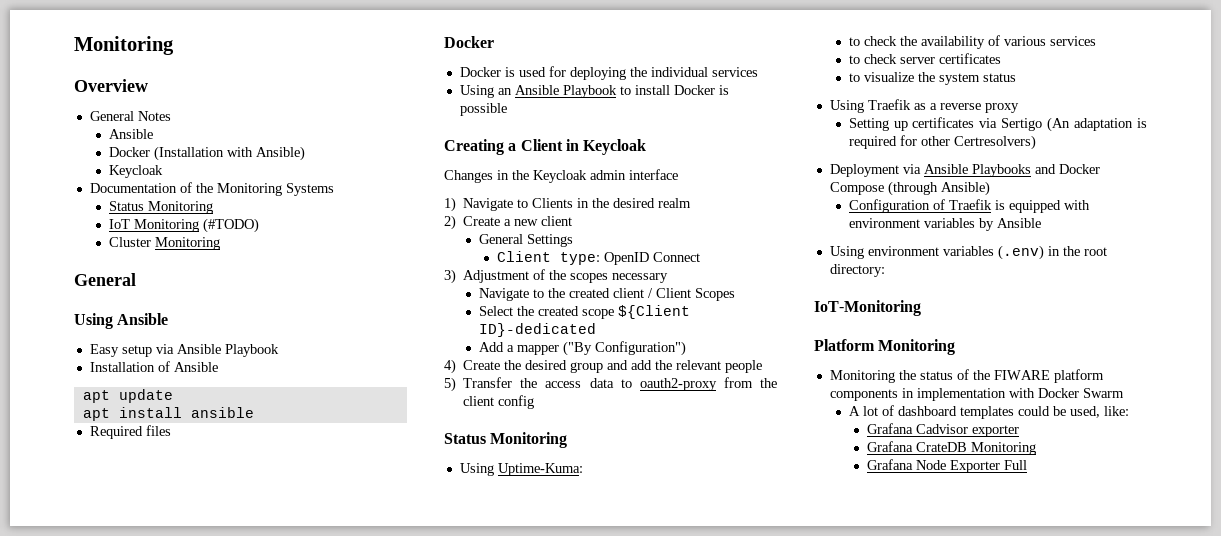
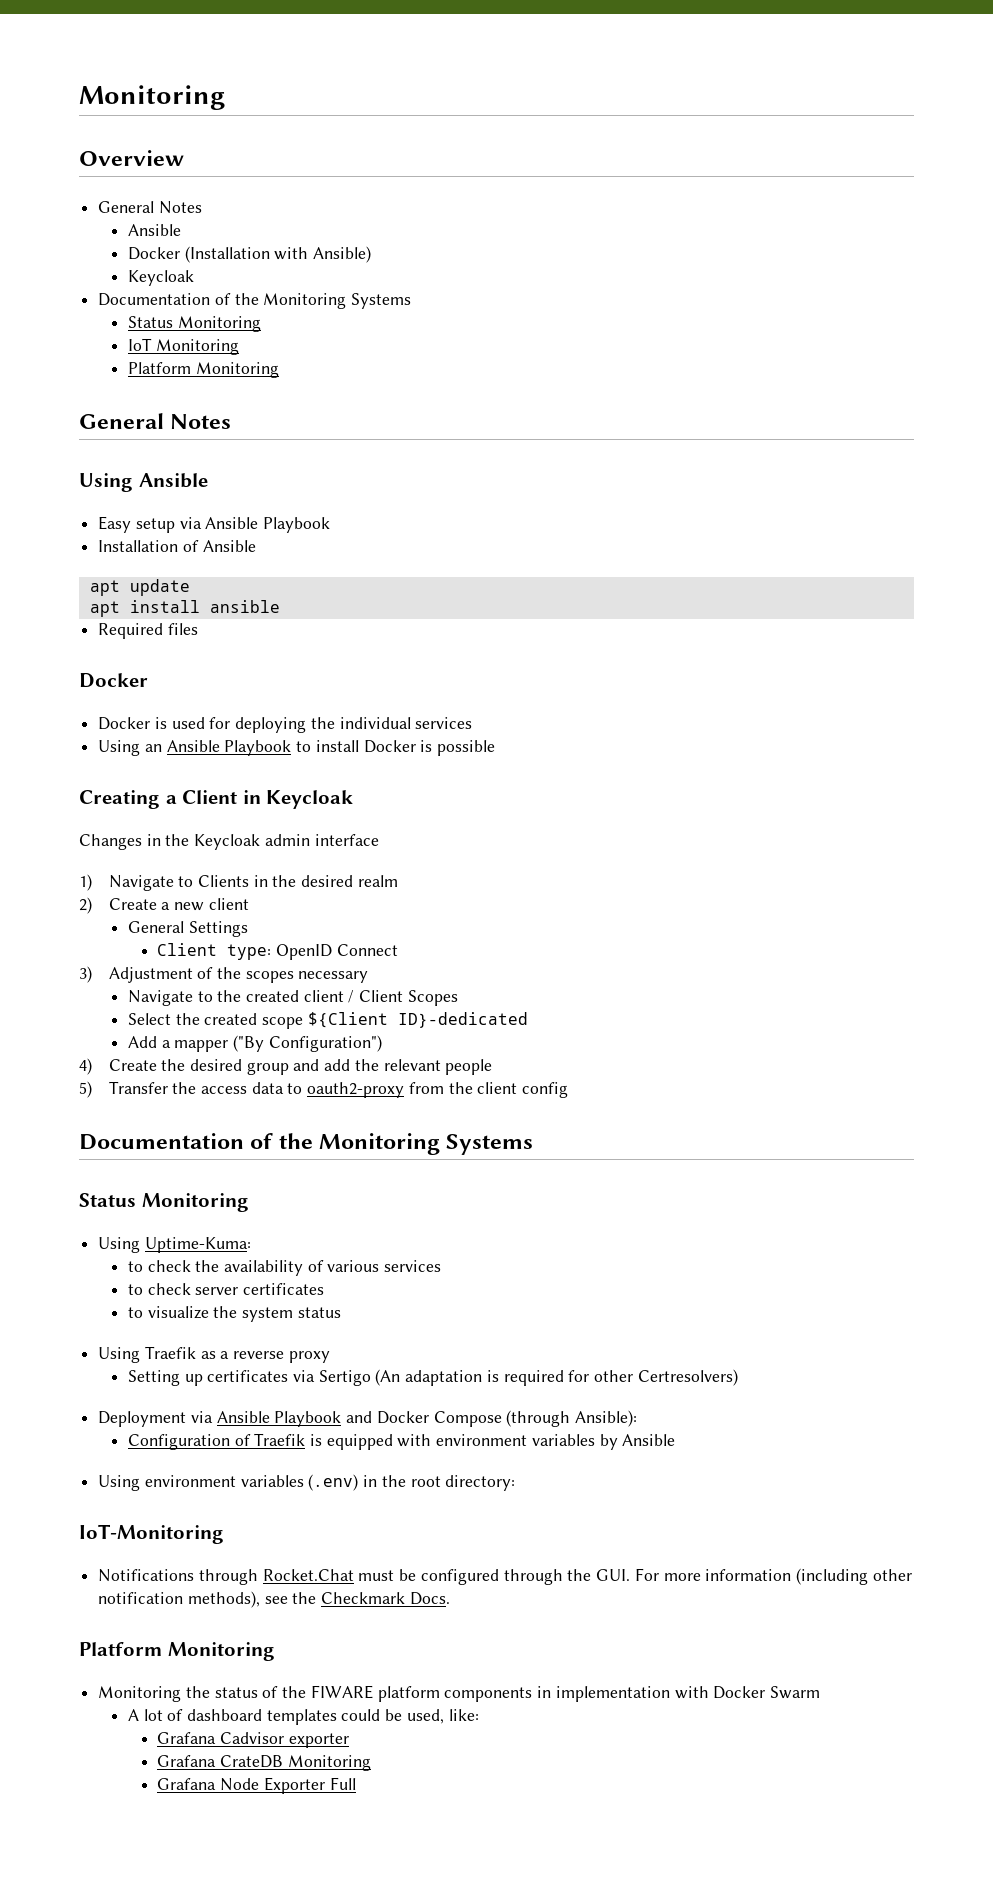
- IoT Monitoring (#TODO)
- Cluster Monitoring
- General
+ IoT Monitoring
+ Platform Monitoring
+ General Notes
  5) Transfer the access data to oauth2-proxy from the client config
+ Documentation of the Monitoring Systems
- Deployment via Ansible Playbooks and Docker Compose (through Ansible)
+ Deployment via Ansible Playbook and Docker Compose (through Ansible):
+ Notifications through Rocket.Chat must be configured through the GUI. For more information (including other notification methods), see the Checkmark Docs.

